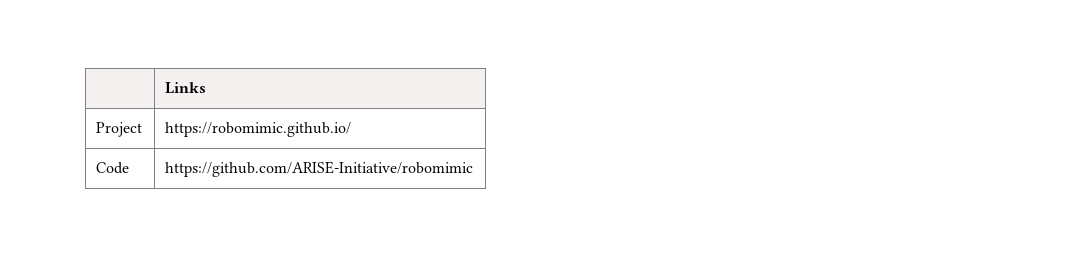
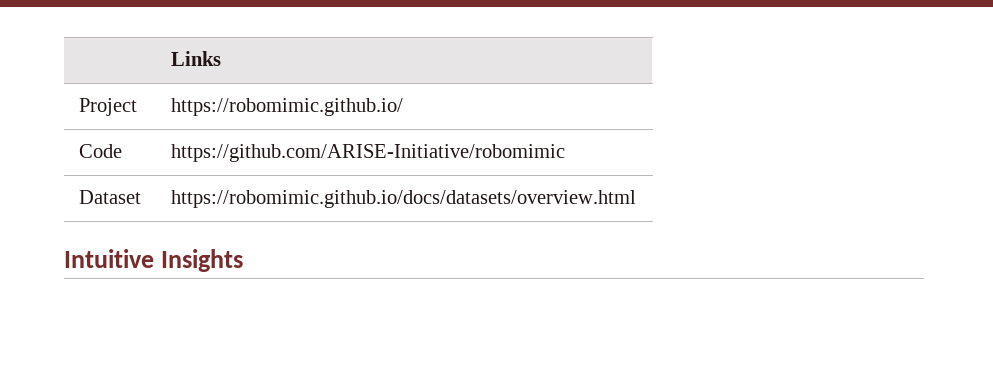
+ Dataset | https://robomimic.github.io/docs/datasets/overview.html
+ Intuitive Insights

